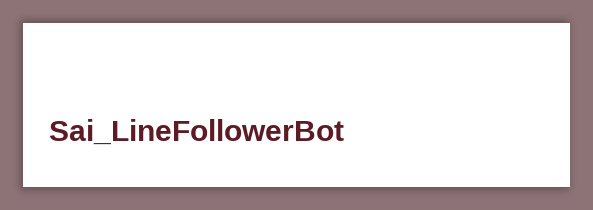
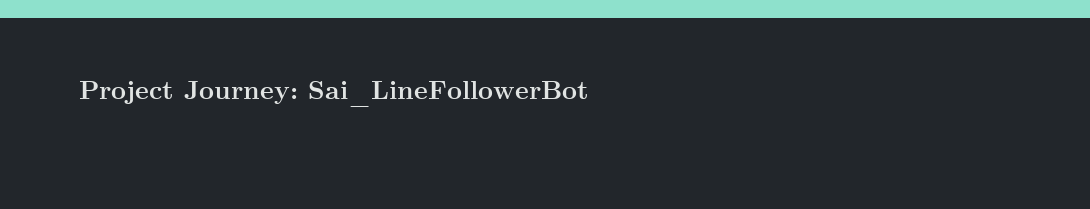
- Sai_LineFollowerBot
+ Project Journey: Sai_LineFollowerBot

